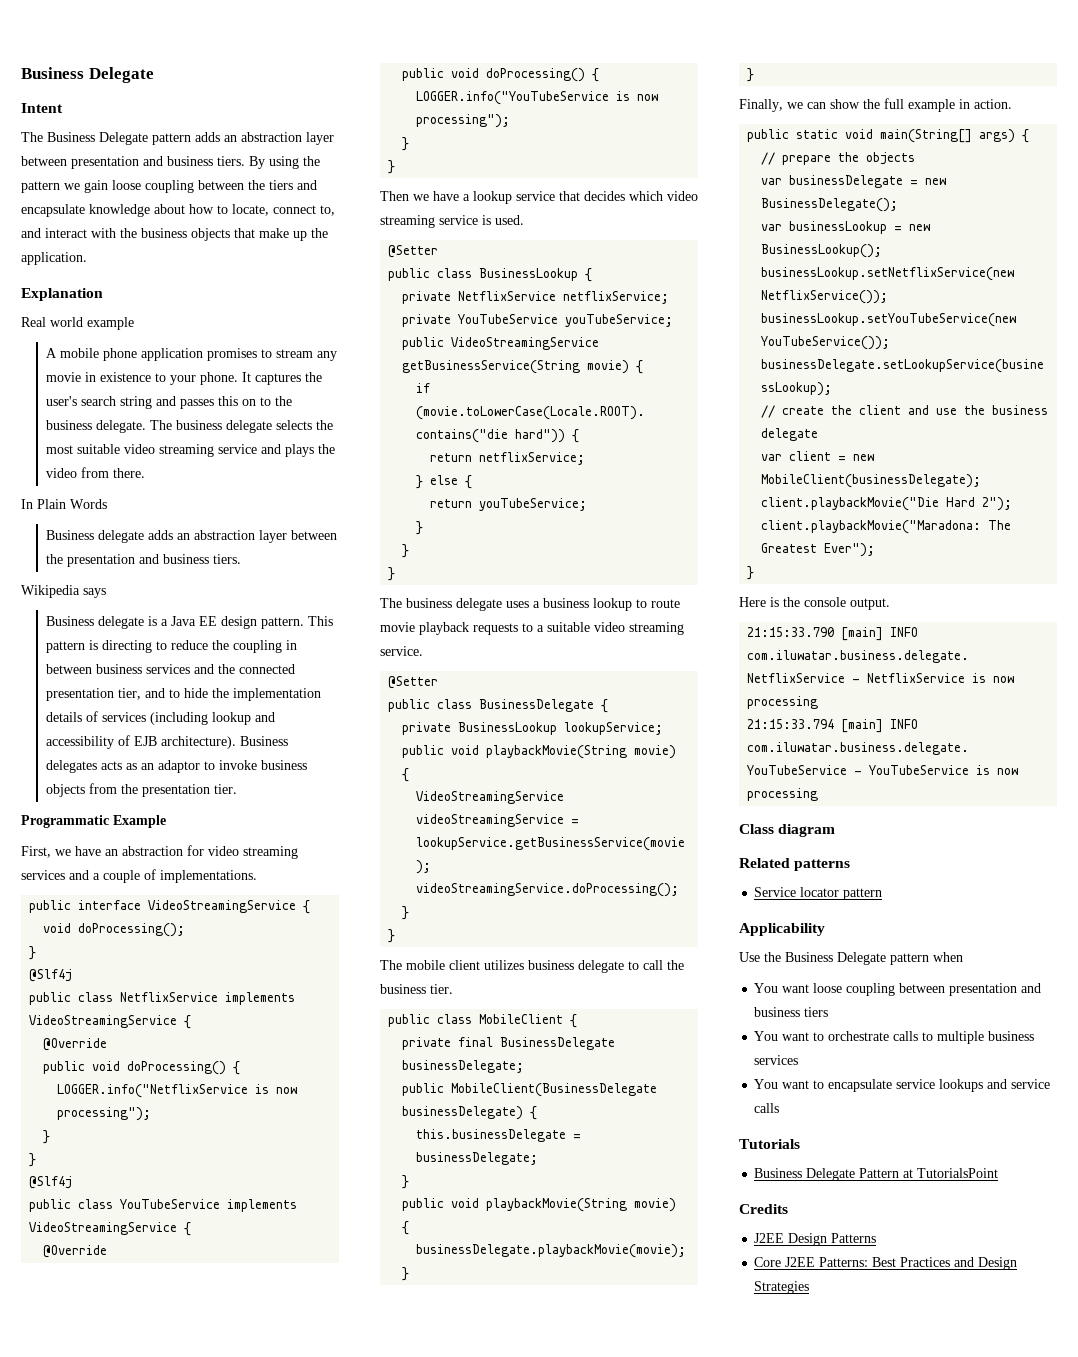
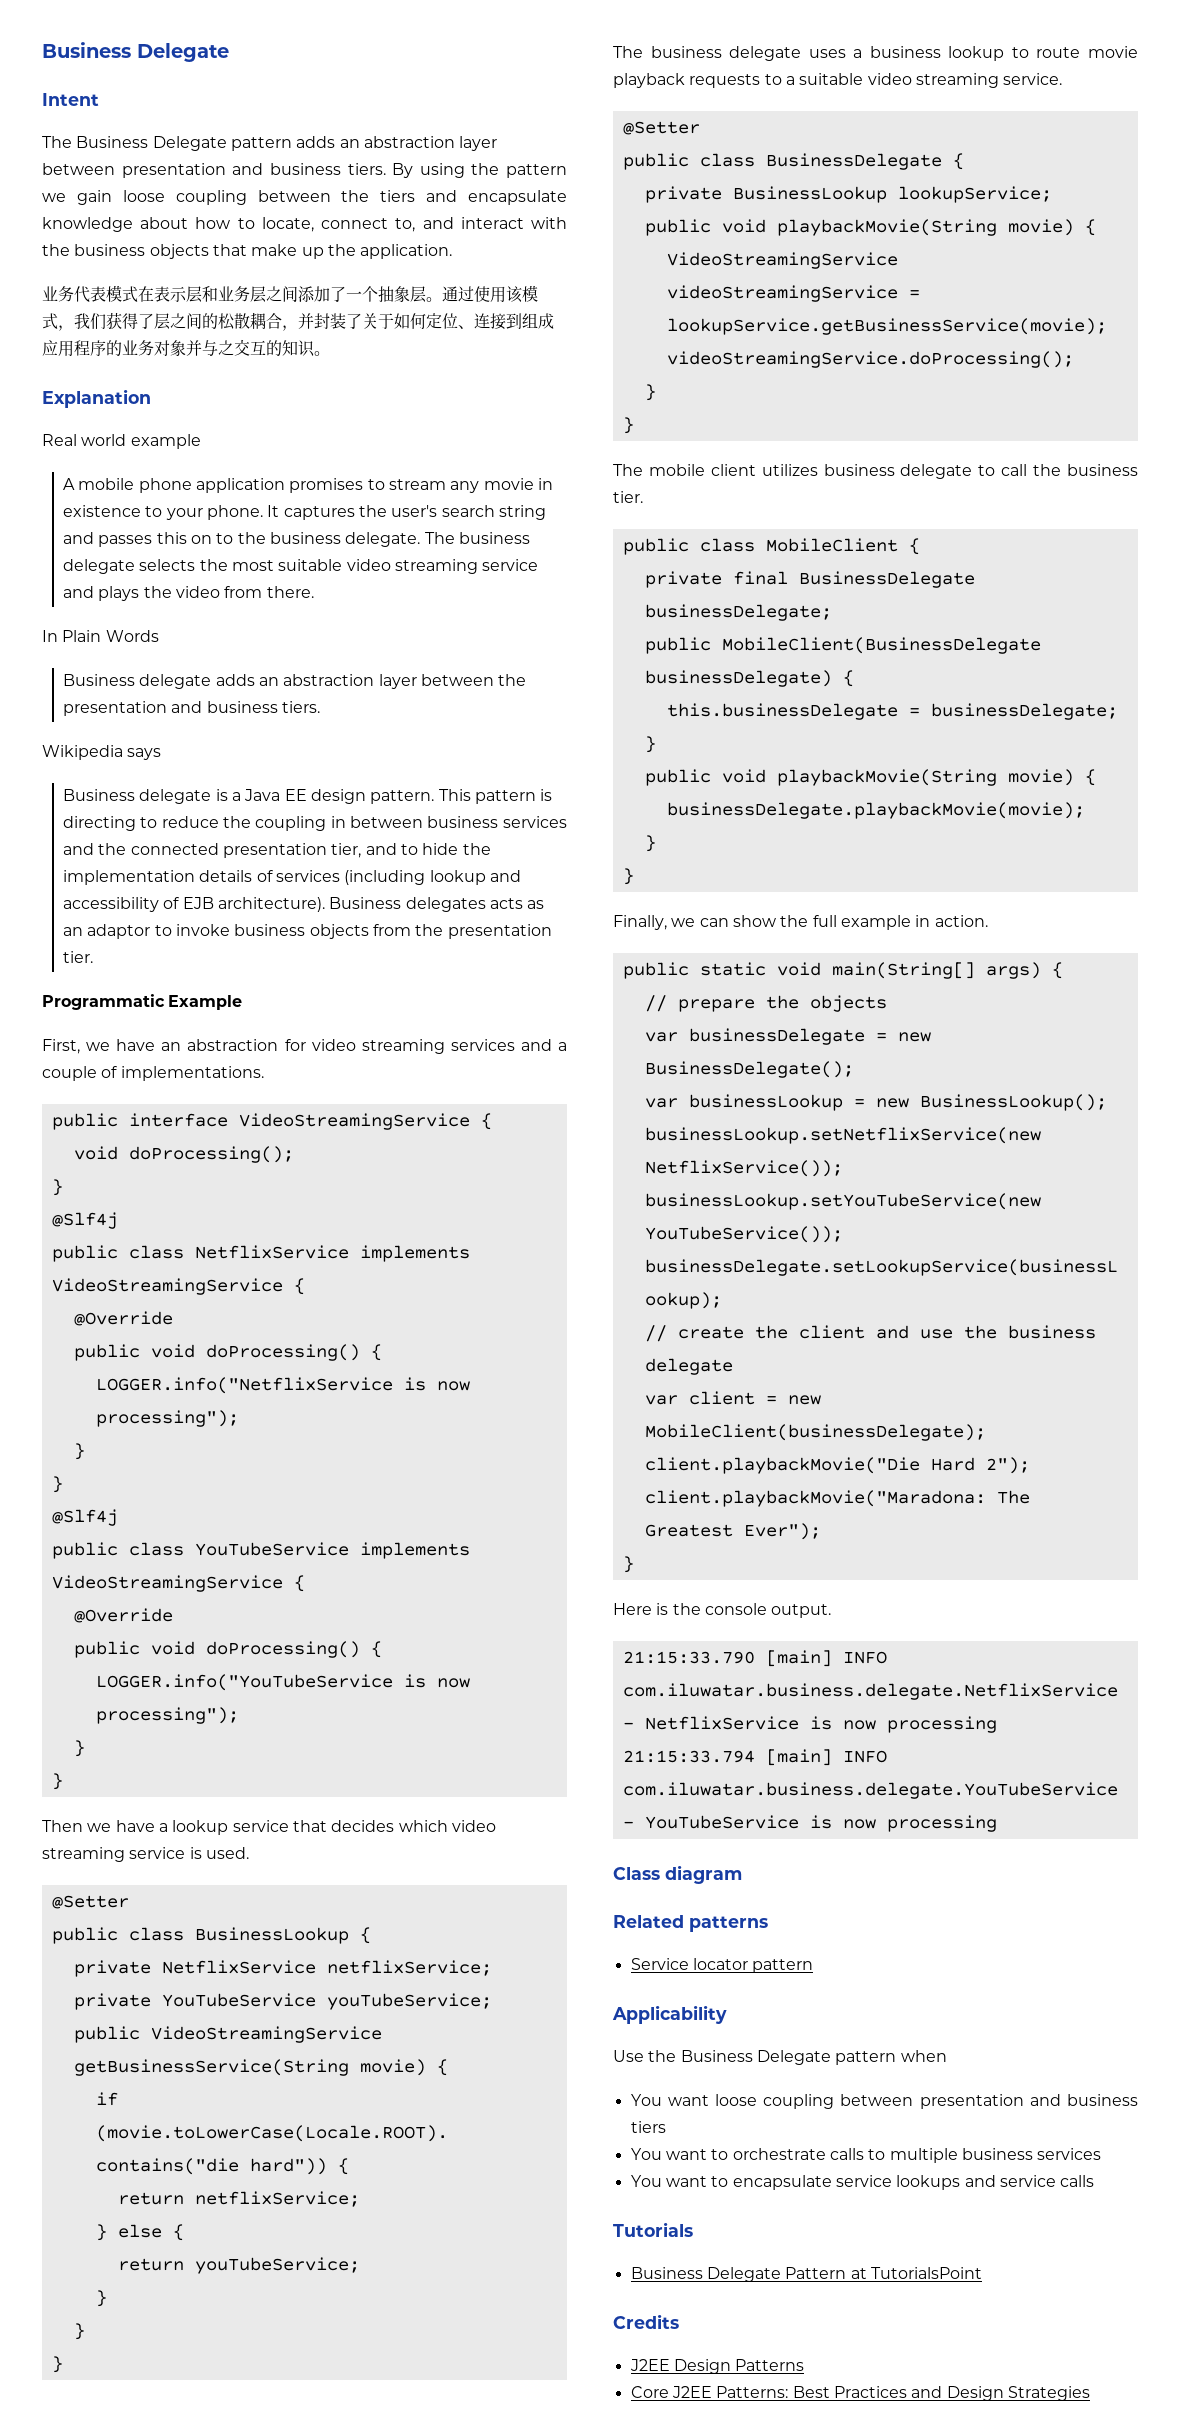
+ 业务代表模式在表示层和业务层之间添加了一个抽象层。通过使用该模式，我们获得了层之间的松散耦合，并封装了关于如何定位、连接到组成应用程序的业务对象并与之交互的知识。

